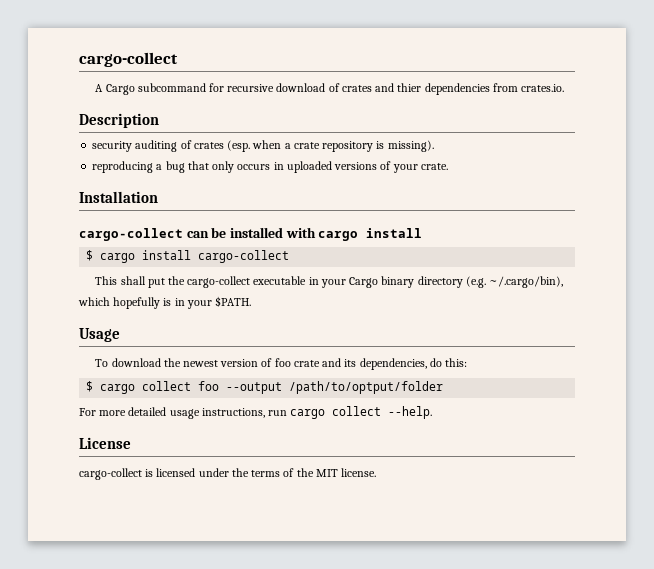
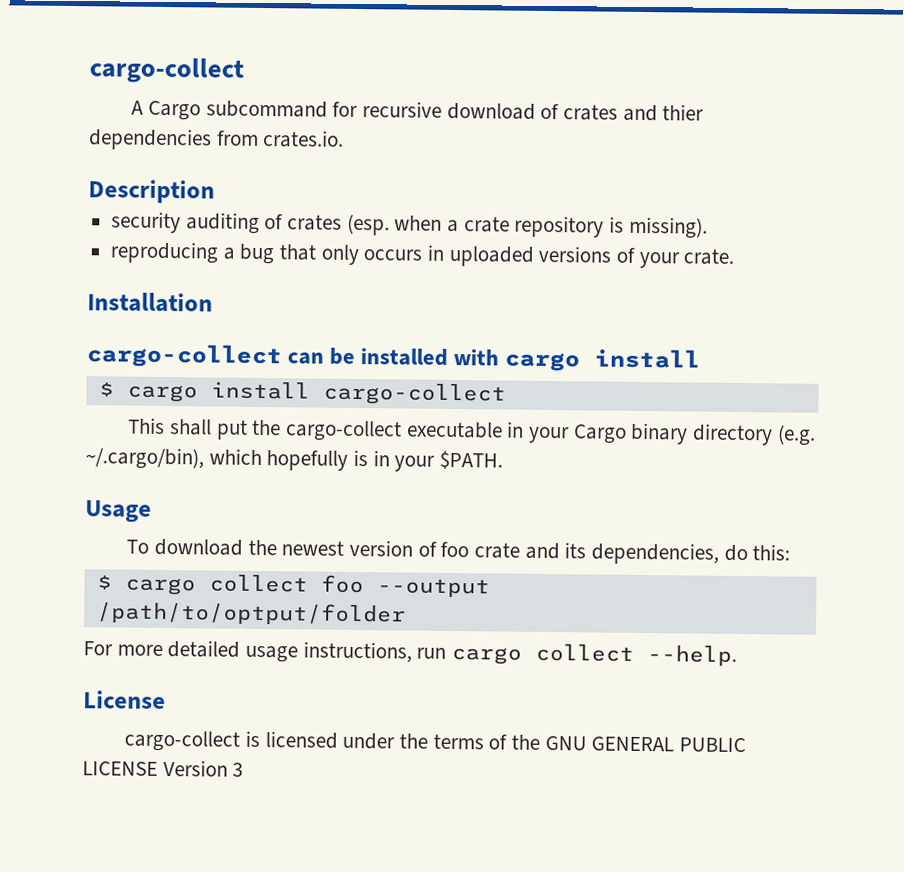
- cargo-collect is licensed under the terms of the MIT license.
+ cargo-collect is licensed under the terms of the GNU GENERAL PUBLIC LICENSE Version 3

